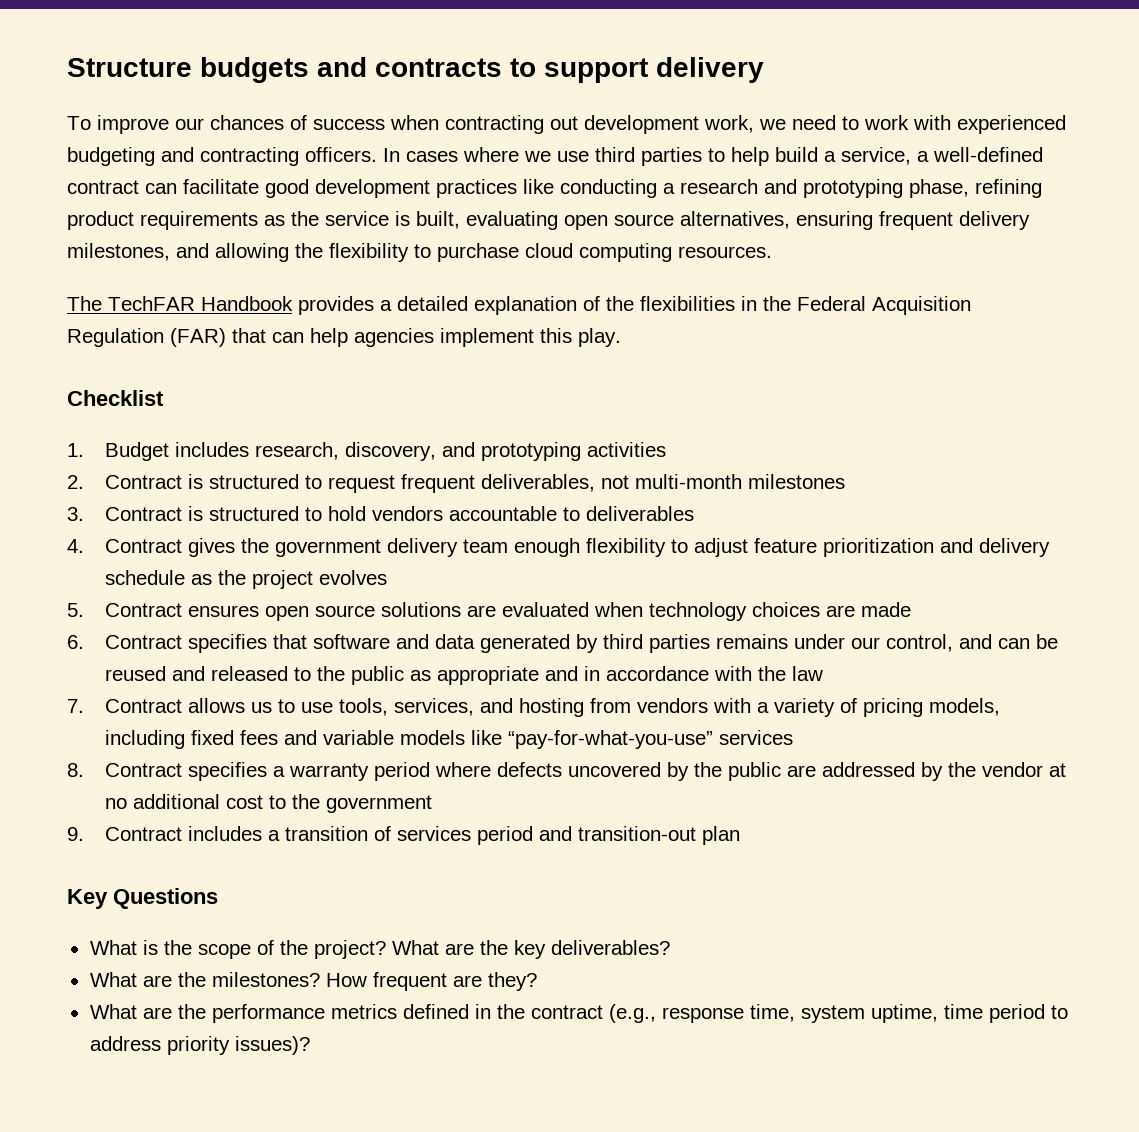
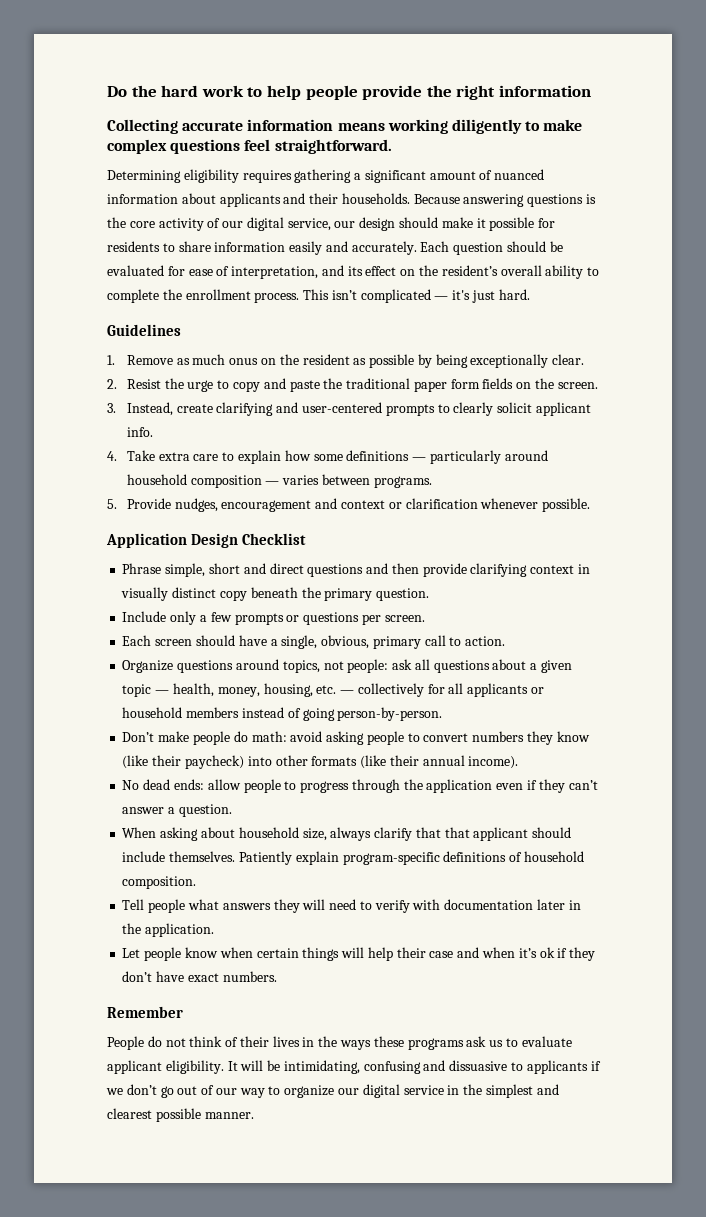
- Structure budgets and contracts to support delivery
- To improve our chances of success when contracting out development work, we need to work with experienced budgeting and contracting officers. In cases where we use third parties to help build a service, a well-defined contract can facilitate good development practices like conducting a research and prototyping phase, refining product requirements as the service is built, evaluating open source alternatives, ensuring frequent delivery milestones, and allowing the flexibility to purchase cloud computing resources.
- The TechFAR Handbook provides a detailed explanation of the flexibilities in the Federal Acquisition Regulation (FAR) that can help agencies implement this play.
- Checklist
- 1. Budget includes research, discovery, and prototyping activities
- 2. Contract is structured to request frequent deliverables, not multi-month milestones
- 3. Contract is structured to hold vendors accountable to deliverables
- 4. Contract gives the government delivery team enough flexibility to adjust feature prioritization and delivery schedule as the project evolves
- 5. Contract ensures open source solutions are evaluated when technology choices are made
- 6. Contract specifies that software and data generated by third parties remains under our control, and can be reused and released to the public as appropriate and in accordance with the law
- 7. Contract allows us to use tools, services, and hosting from vendors with a variety of pricing models, including fixed fees and variable models like “pay-for-what-you-use” services
- 8. Contract specifies a warranty period where defects uncovered by the public are addressed by the vendor at no additional cost to the government
- 9. Contract includes a transition of services period and transition-out plan
- Key Questions
- What is the scope of the project? What are the key deliverables?
- What are the milestones? How frequent are they?
- What are the performance metrics defined in the contract (e.g., response time, system uptime, time period to address priority issues)?
+ Do the hard work to help people provide the right information
+ Collecting accurate information means working diligently to make complex questions feel straightforward.
+ Determining eligibility requires gathering a significant amount of nuanced information about applicants and their households. Because answering questions is the core activity of our digital service, our design should make it possible for residents to share information easily and accurately. Each question should be evaluated for ease of interpretation, and its effect on the resident’s overall ability to complete the enrollment process. This isn’t complicated — it's just hard.
+ Guidelines
+ 1. Remove as much onus on the resident as possible by being exceptionally clear.
+ 2. Resist the urge to copy and paste the traditional paper form fields on the screen.
+ 3. Instead, create clarifying and user-centered prompts to clearly solicit applicant info.
+ 4. Take extra care to explain how some definitions — particularly around household composition — varies between programs.
+ 5. Provide nudges, encouragement and context or clarification whenever possible.
+ Application Design Checklist
+ Phrase simple, short and direct questions and then provide clarifying context in visually distinct copy beneath the primary question.
+ Include only a few prompts or questions per screen.
+ Each screen should have a single, obvious, primary call to action.
+ Organize questions around topics, not people: ask all questions about a given topic — health, money, housing, etc. — collectively for all applicants or household members instead of going person-by-person.
+ Don’t make people do math: avoid asking people to convert numbers they know (like their paycheck) into other formats (like their annual income).
+ No dead ends: allow people to progress through the application even if they can’t answer a question.
+ When asking about household size, always clarify that that applicant should include themselves. Patiently explain program-specific definitions of household composition.
+ Tell people what answers they will need to verify with documentation later in the application.
+ Let people know when certain things will help their case and when it’s ok if they don’t have exact numbers.
+ Remember
+ People do not think of their lives in the ways these programs ask us to evaluate applicant eligibility. It will be intimidating, confusing and dissuasive to applicants if we don’t go out of our way to organize our digital service in the simplest and clearest possible manner.

